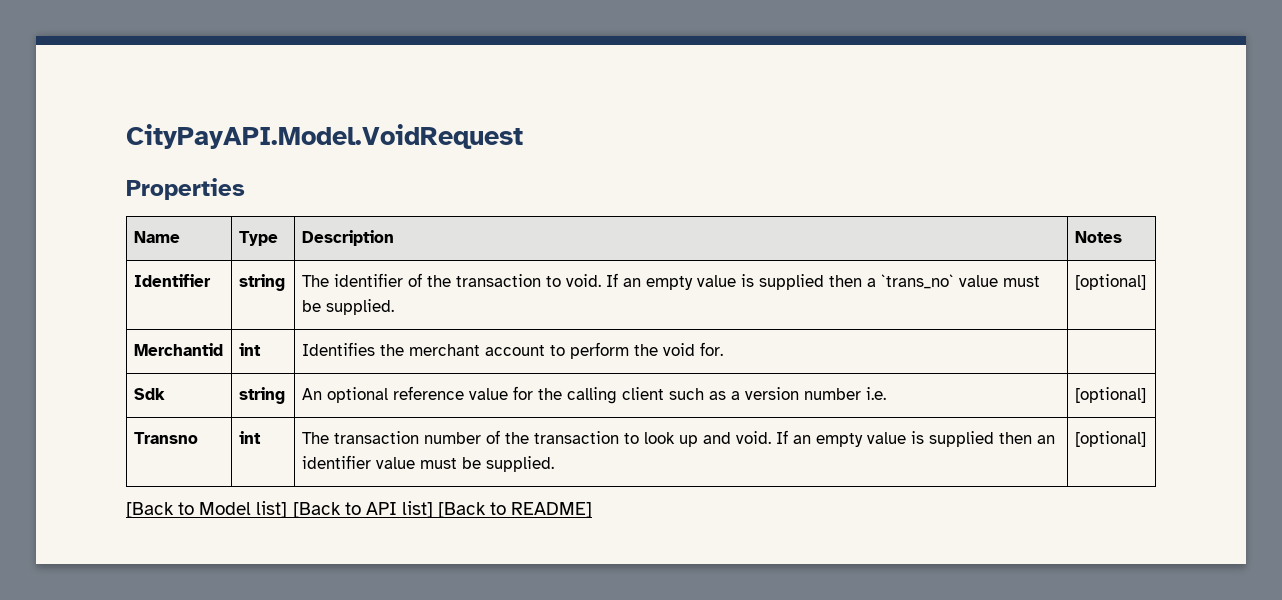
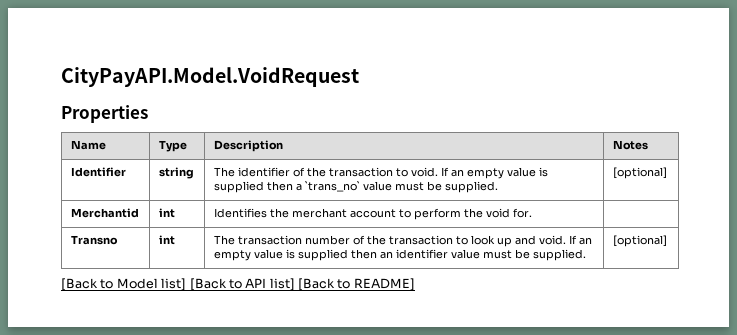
- Sdk | string | An optional reference value for the calling client such as a version number i.e. | [optional]

